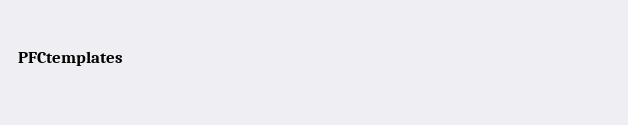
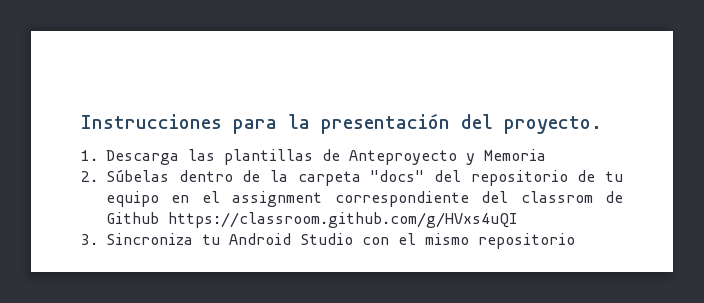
- PFCtemplates
+ Instrucciones para la presentación del proyecto.
+ 1. Descarga las plantillas de Anteproyecto y Memoria
+ 2. Súbelas dentro de la carpeta "docs" del repositorio de tu equipo en el assignment correspondiente del classrom de Github https://classroom.github.com/g/HVxs4uQI
+ 3. Sincroniza tu Android Studio con el mismo repositorio

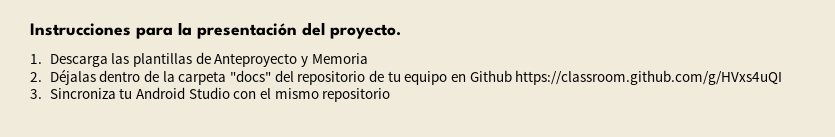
- 2. Súbelas dentro de la carpeta "docs" del repositorio de tu equipo en el assignment correspondiente del classrom de Github https://classroom.github.com/g/HVxs4uQI
+ 2. Déjalas dentro de la carpeta "docs" del repositorio de tu equipo en Github https://classroom.github.com/g/HVxs4uQI

